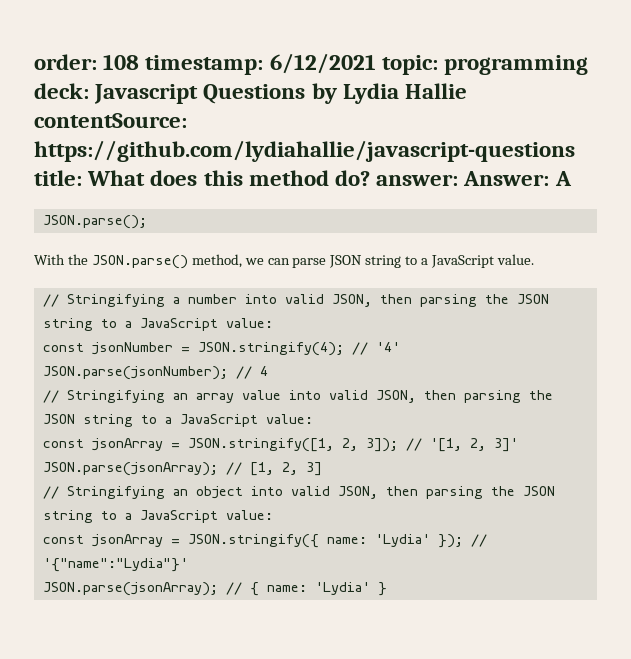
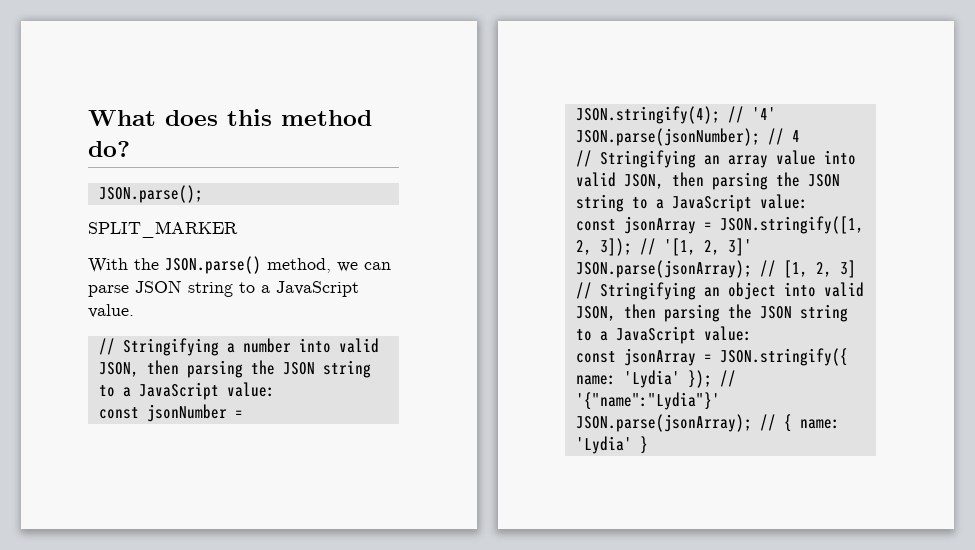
- order: 108 timestamp: 6/12/2021 topic: programming deck: Javascript Questions by Lydia Hallie contentSource: https://github.com/lydiahallie/javascript-questions title: What does this method do? answer: Answer: A
+ What does this method do?
+ SPLIT_MARKER

